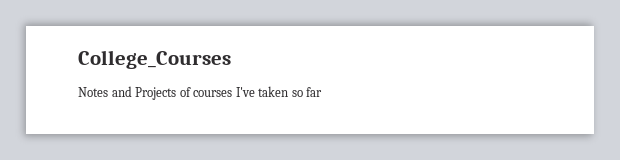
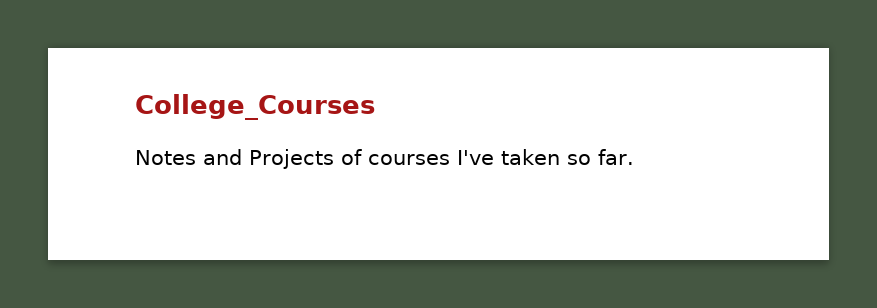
- Notes and Projects of courses I've taken so far
+ Notes and Projects of courses I've taken so far.

